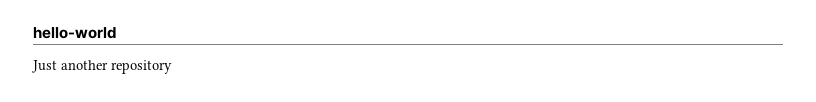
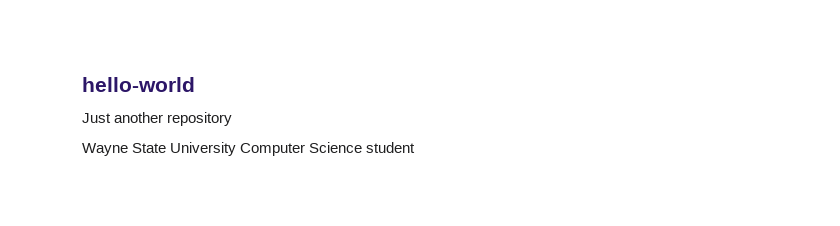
+ Wayne State University Computer Science student

